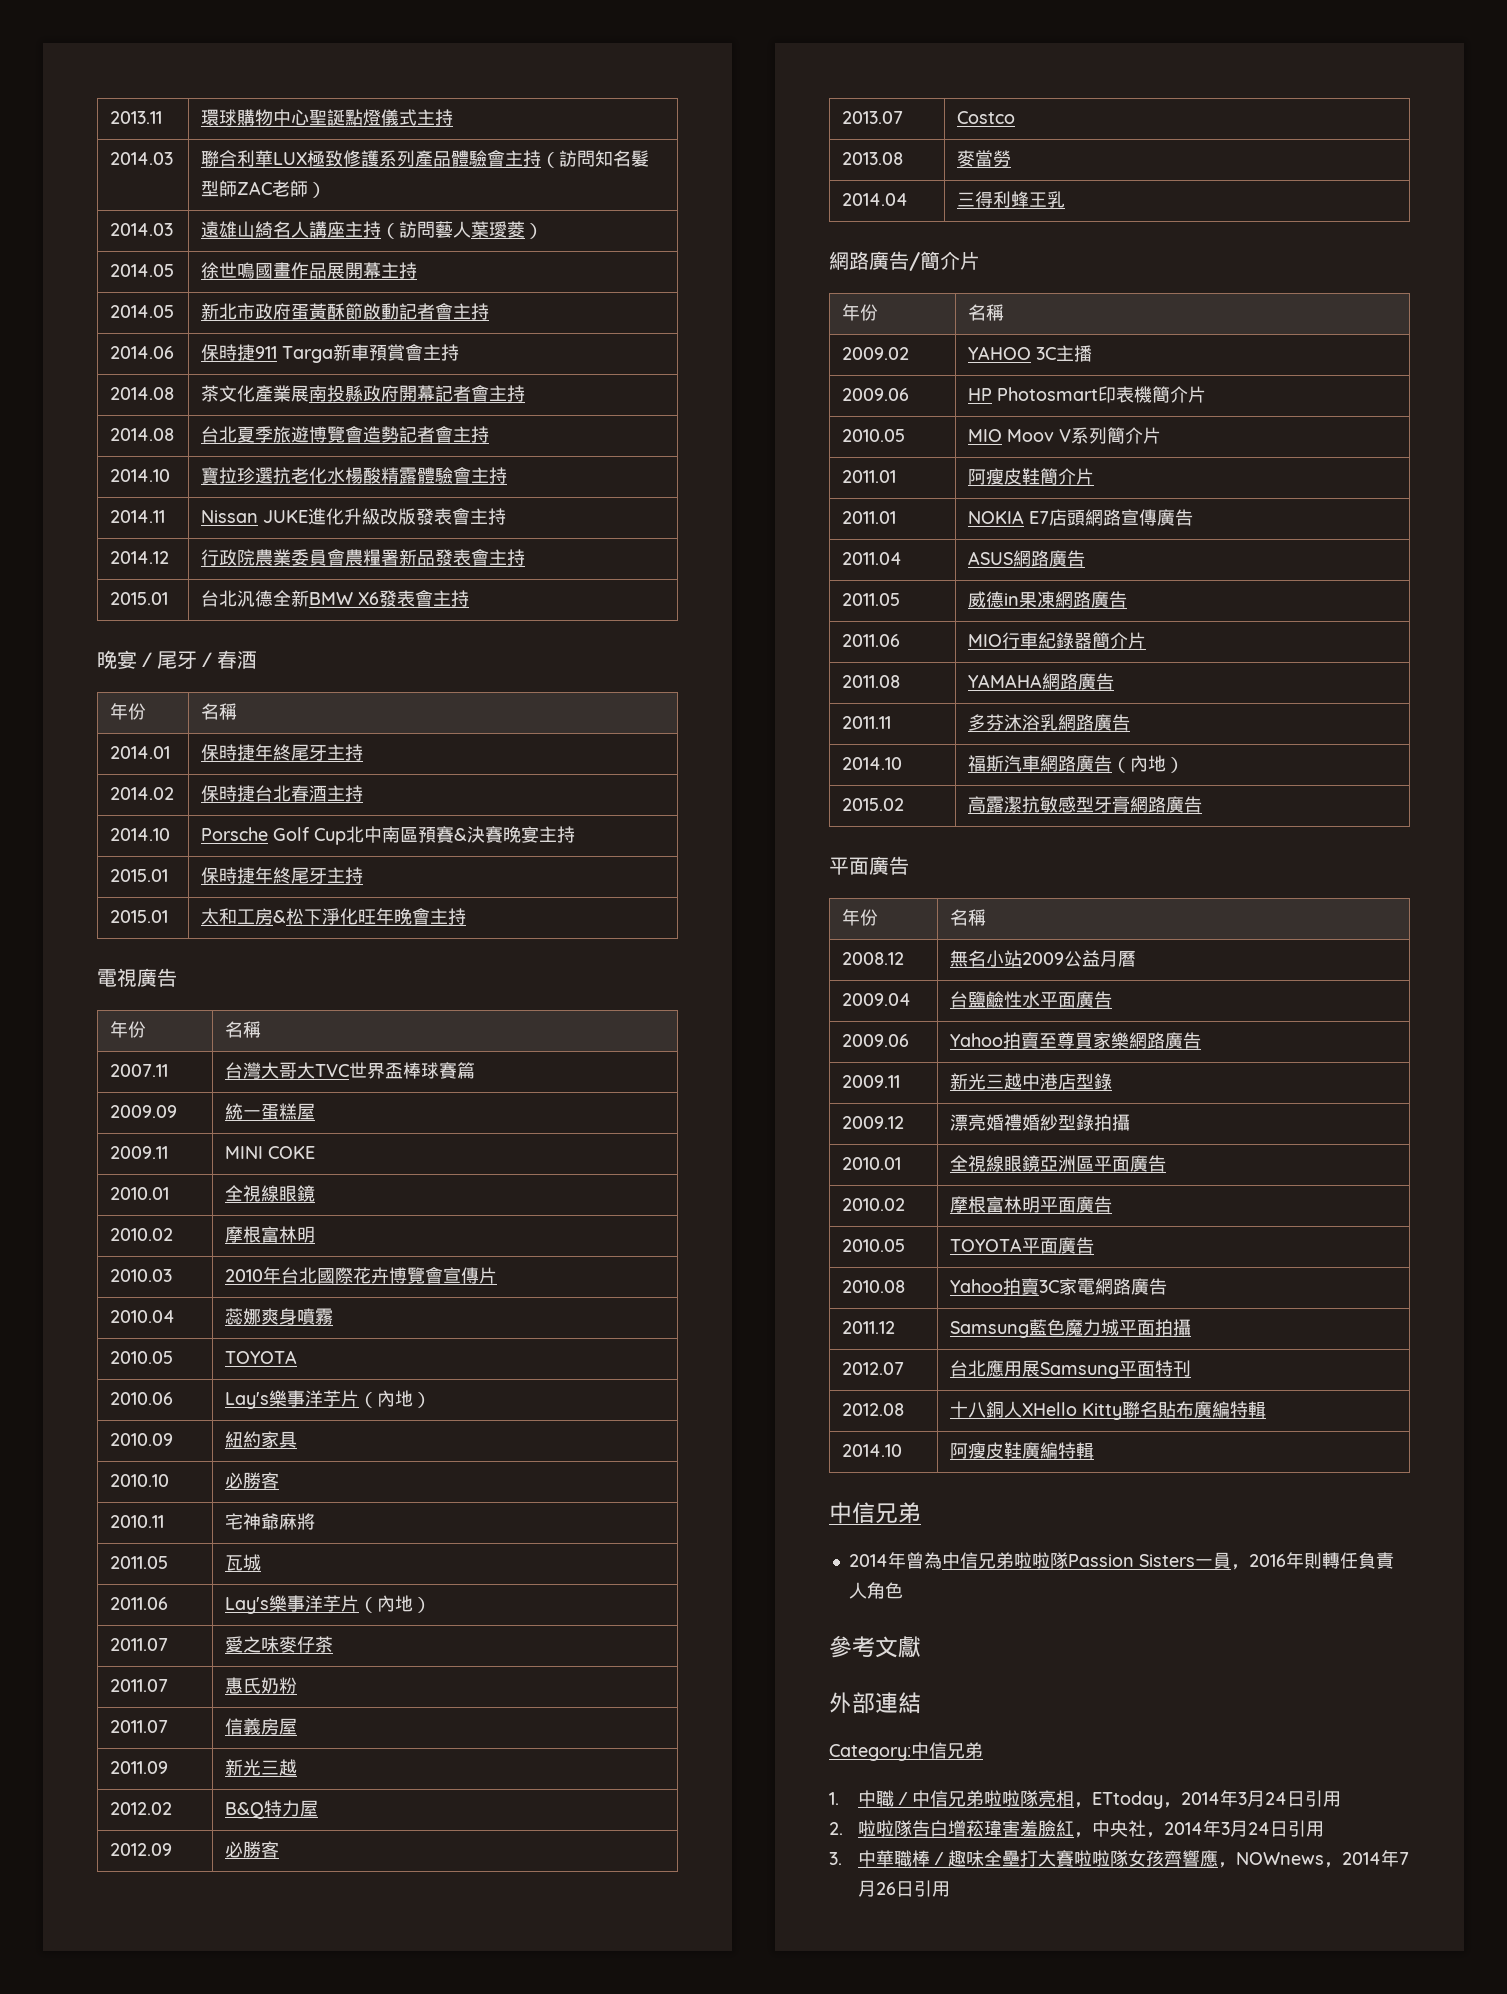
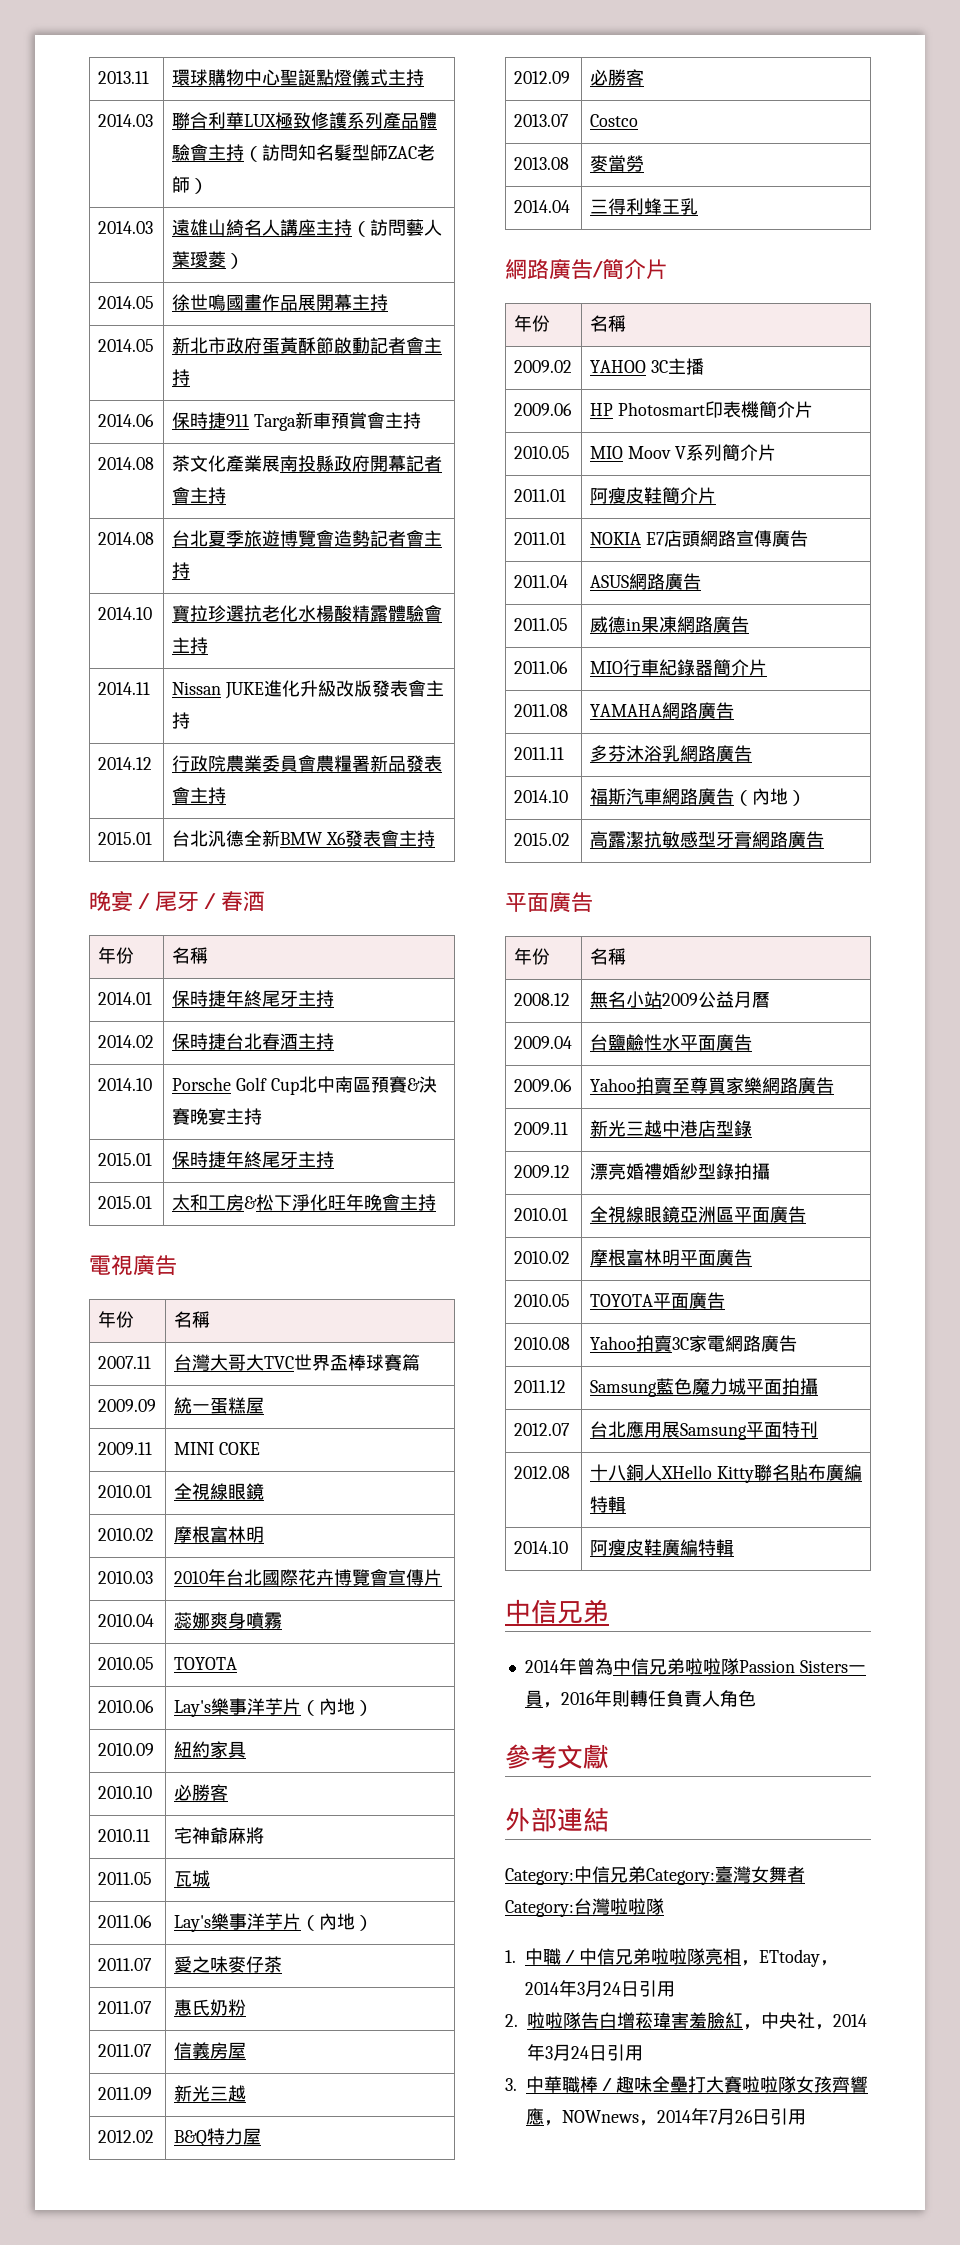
- Category:中信兄弟
+ Category:中信兄弟Category:臺灣女舞者Category:台灣啦啦隊

